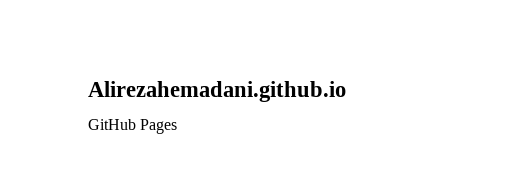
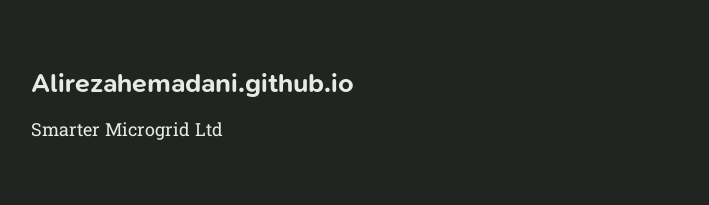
- GitHub Pages
+ Smarter Microgrid Ltd

